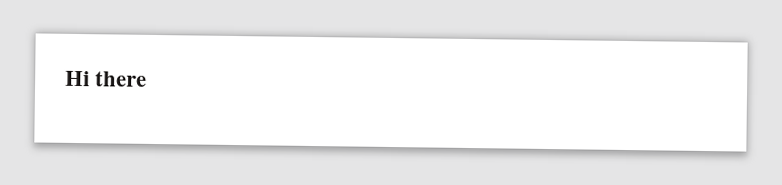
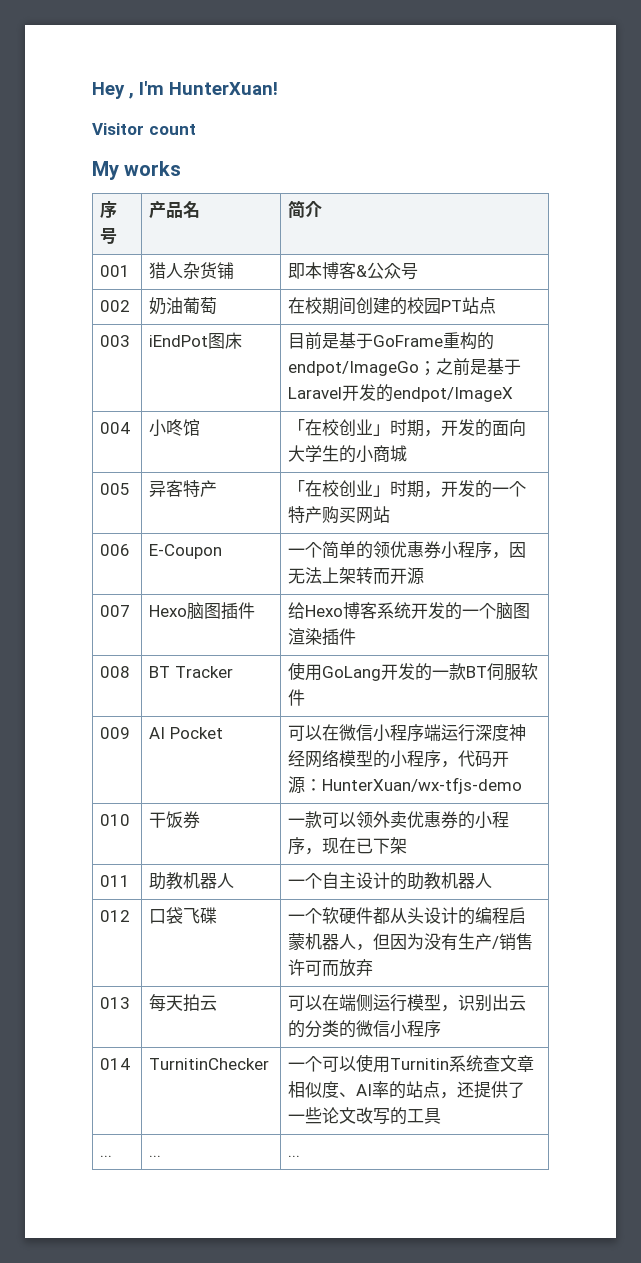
- Hi there
+ Hey , I'm HunterXuan!
+ Visitor count
+ My works
+ 序号 | 产品名 | 简介
+ 001 | 猎人杂货铺 | 即本博客&公众号
+ 002 | 奶油葡萄 | 在校期间创建的校园PT站点
+ 003 | iEndPot图床 | 目前是基于GoFrame重构的endpot/ImageGo；之前是基于Laravel开发的endpot/ImageX
+ 004 | 小咚馆 | 「在校创业」时期，开发的面向大学生的小商城
+ 005 | 异客特产 | 「在校创业」时期，开发的一个特产购买网站
+ 006 | E-Coupon | 一个简单的领优惠券小程序，因无法上架转而开源
+ 007 | Hexo脑图插件 | 给Hexo博客系统开发的一个脑图渲染插件
+ 008 | BT Tracker | 使用GoLang开发的一款BT伺服软件
+ 009 | AI Pocket | 可以在微信小程序端运行深度神经网络模型的小程序，代码开源：HunterXuan/wx-tfjs-demo
+ 010 | 干饭券 | 一款可以领外卖优惠券的小程序，现在已下架
+ 011 | 助教机器人 | 一个自主设计的助教机器人
+ 012 | 口袋飞碟 | 一个软硬件都从头设计的编程启蒙机器人，但因为没有生产/销售许可而放弃
+ 013 | 每天拍云 | 可以在端侧运行模型，识别出云的分类的微信小程序
+ 014 | TurnitinChecker | 一个可以使用Turnitin系统查文章相似度、AI率的站点，还提供了一些论文改写的工具
+ ... | ... | ...

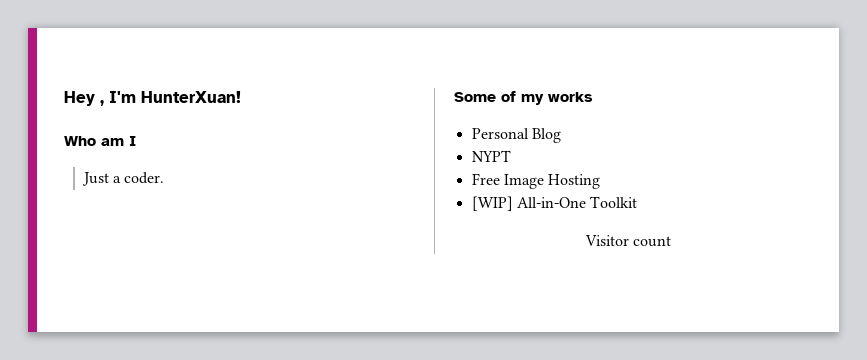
+ Who am I
+ Just a coder.
+ Some of my works
+ Personal Blog
+ NYPT
+ Free Image Hosting
+ [WIP] All-in-One Toolkit
  Visitor count
- My works
- 序号 | 产品名 | 简介
- 001 | 猎人杂货铺 | 即本博客&公众号
- 002 | 奶油葡萄 | 在校期间创建的校园PT站点
- 003 | iEndPot图床 | 目前是基于GoFrame重构的endpot/ImageGo；之前是基于Laravel开发的endpot/ImageX
- 004 | 小咚馆 | 「在校创业」时期，开发的面向大学生的小商城
- 005 | 异客特产 | 「在校创业」时期，开发的一个特产购买网站
- 006 | E-Coupon | 一个简单的领优惠券小程序，因无法上架转而开源
- 007 | Hexo脑图插件 | 给Hexo博客系统开发的一个脑图渲染插件
- 008 | BT Tracker | 使用GoLang开发的一款BT伺服软件
- 009 | AI Pocket | 可以在微信小程序端运行深度神经网络模型的小程序，代码开源：HunterXuan/wx-tfjs-demo
- 010 | 干饭券 | 一款可以领外卖优惠券的小程序，现在已下架
- 011 | 助教机器人 | 一个自主设计的助教机器人
- 012 | 口袋飞碟 | 一个软硬件都从头设计的编程启蒙机器人，但因为没有生产/销售许可而放弃
- 013 | 每天拍云 | 可以在端侧运行模型，识别出云的分类的微信小程序
- 014 | TurnitinChecker | 一个可以使用Turnitin系统查文章相似度、AI率的站点，还提供了一些论文改写的工具
- ... | ... | ...

